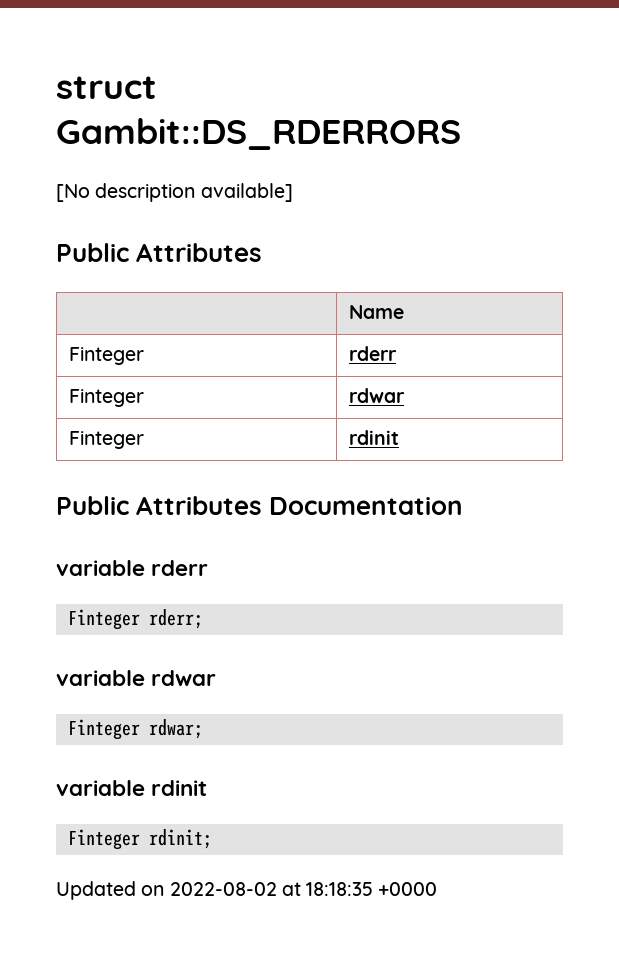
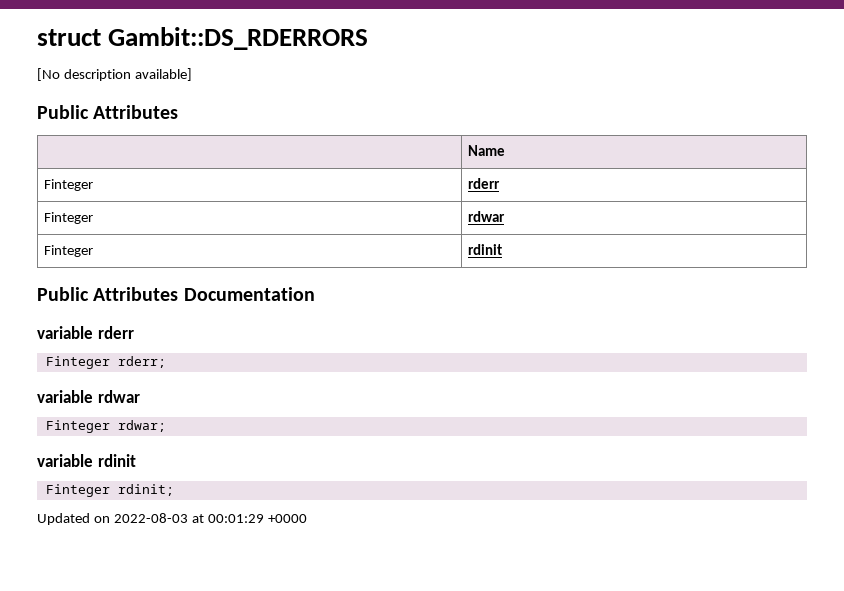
- Updated on 2022-08-02 at 18:18:35 +0000
+ Updated on 2022-08-03 at 00:01:29 +0000

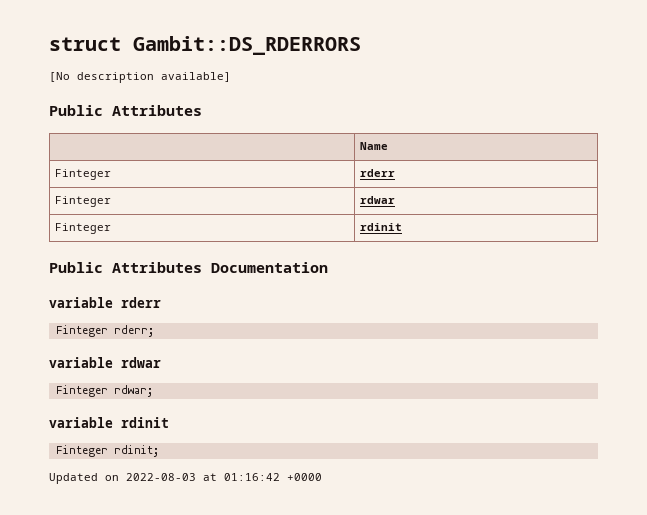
- Updated on 2022-08-03 at 00:01:29 +0000
+ Updated on 2022-08-03 at 01:16:42 +0000

